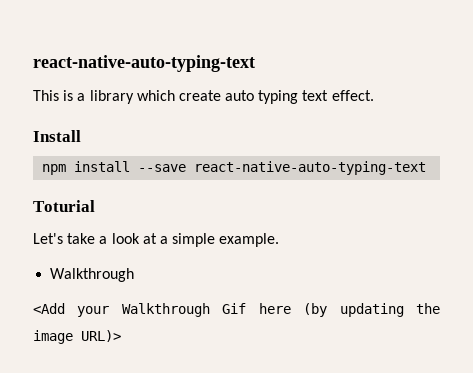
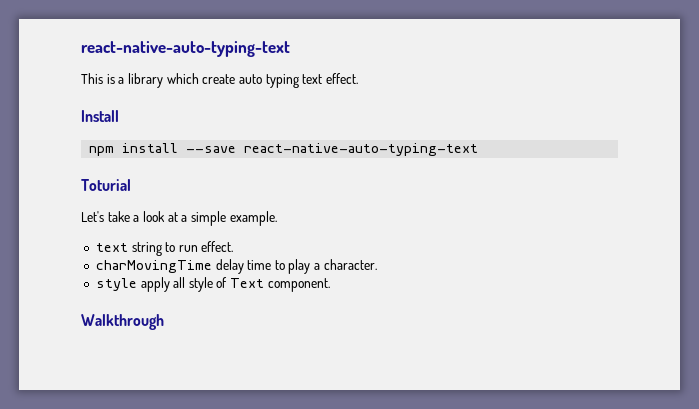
  Let's take a look at a simple example.
+ text string to run effect.
+ charMovingTime delay time to play a character.
+ style apply all style of Text component.
  Walkthrough
- <Add your Walkthrough Gif here (by updating the image URL)>

